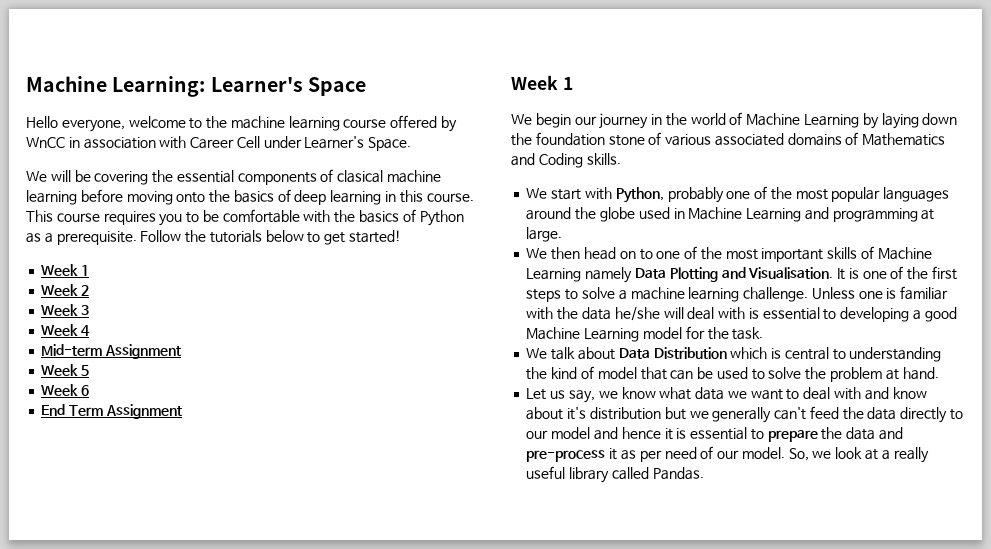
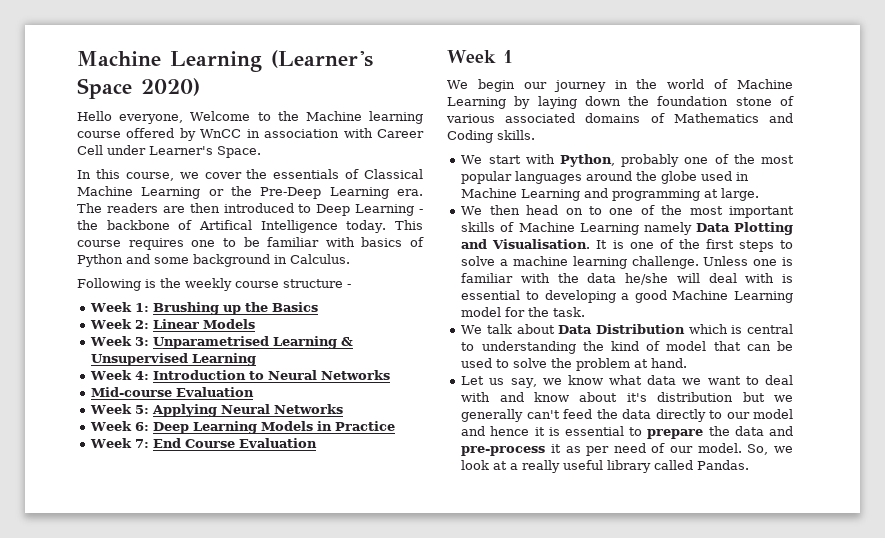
- Machine Learning: Learner's Space
+ Machine Learning (Learner's Space 2020)
- Hello everyone, welcome to the machine learning course offered by WnCC in association with Career Cell under Learner's Space.
+ Hello everyone, Welcome to the Machine learning course offered by WnCC in association with Career Cell under Learner's Space.
- We will be covering the essential components of clasical machine learning before moving onto the basics of deep learning in this course.
+ In this course, we cover the essentials of Classical Machine Learning or the Pre-Deep Learning era. The readers are then introduced to Deep Learning - the backbone of Artifical Intelligence today.
- This course requires you to be comfortable with the basics of Python as a prerequisite. Follow the tutorials below to get started!
- Week 1
- Week 2
- Week 3
- Week 4
- Mid-term Assignment
- Week 5
- Week 6
- End Term Assignment
+ This course requires one to be familiar with basics of Python and some background in Calculus.
+ Following is the weekly course structure -
+ Week 1: Brushing up the Basics
+ Week 2: Linear Models
+ Week 3: Unparametrised Learning & Unsupervised Learning
+ Week 4: Introduction to Neural Networks
+ Mid-course Evaluation
+ Week 5: Applying Neural Networks
+ Week 6: Deep Learning Models in Practice
+ Week 7: End Course Evaluation

